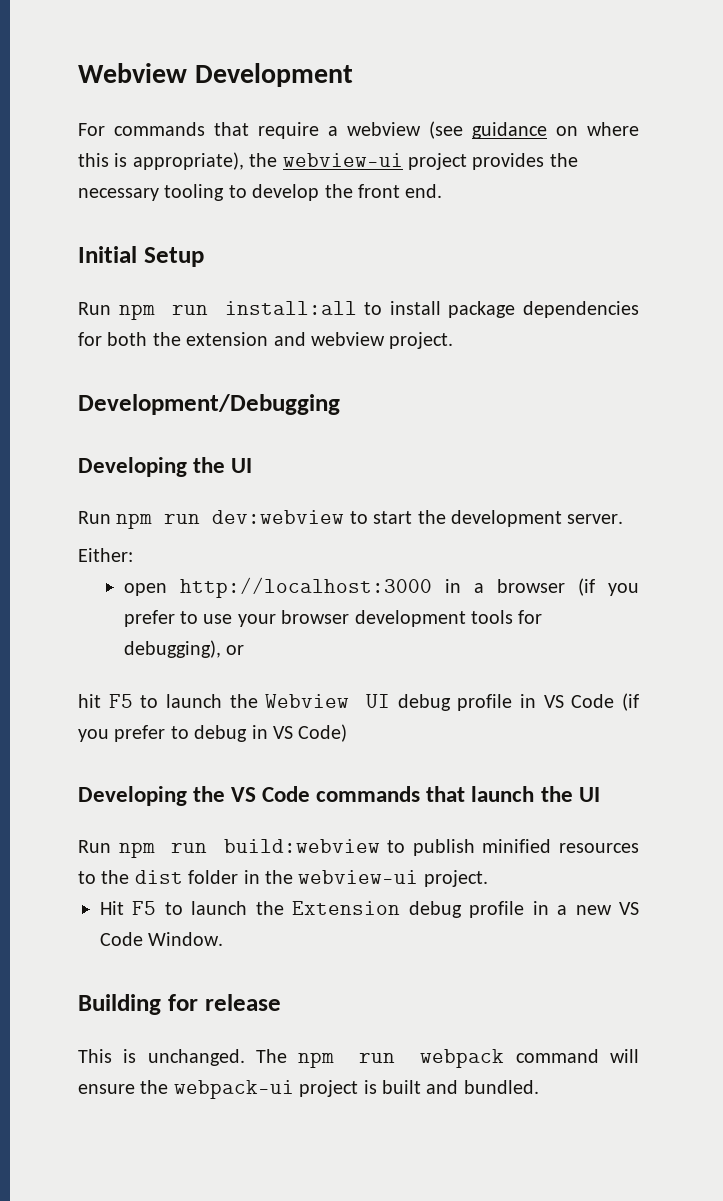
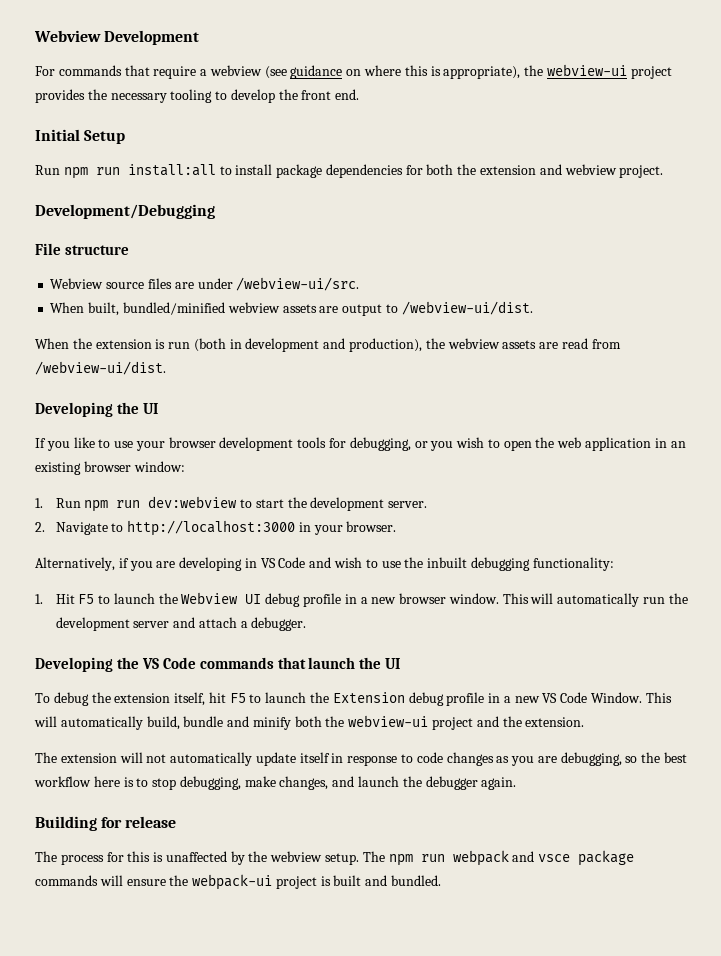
+ File structure
+ Webview source files are under /webview-ui/src.
+ When built, bundled/minified webview assets are output to /webview-ui/dist.
+ When the extension is run (both in development and production), the webview assets are read from /webview-ui/dist.
  Developing the UI
- Run npm run dev:webview to start the development server.
+ If you like to use your browser development tools for debugging, or you wish to open the web application in an existing browser window:
+ 1. Run npm run dev:webview to start the development server.
- Either:
- open http://localhost:3000 in a browser (if you prefer to use your browser development tools for debugging), or
- hit F5 to launch the Webview UI debug profile in VS Code (if you prefer to debug in VS Code)
+ 2. Navigate to http://localhost:3000 in your browser.
+ Alternatively, if you are developing in VS Code and wish to use the inbuilt debugging functionality:
+ 1. Hit F5 to launch the Webview UI debug profile in a new browser window. This will automatically run the development server and attach a debugger.
- Run npm run build:webview to publish minified resources to the dist folder in the webview-ui project.
- Hit F5 to launch the Extension debug profile in a new VS Code Window.
+ To debug the extension itself, hit F5 to launch the Extension debug profile in a new VS Code Window. This will automatically build, bundle and minify both the webview-ui project and the extension.
+ The extension will not automatically update itself in response to code changes as you are debugging, so the best workflow here is to stop debugging, make changes, and launch the debugger again.
  Building for release
- This is unchanged. The npm run webpack command will ensure the webpack-ui project is built and bundled.
+ The process for this is unaffected by the webview setup. The npm run webpack and vsce package commands will ensure the webpack-ui project is built and bundled.

